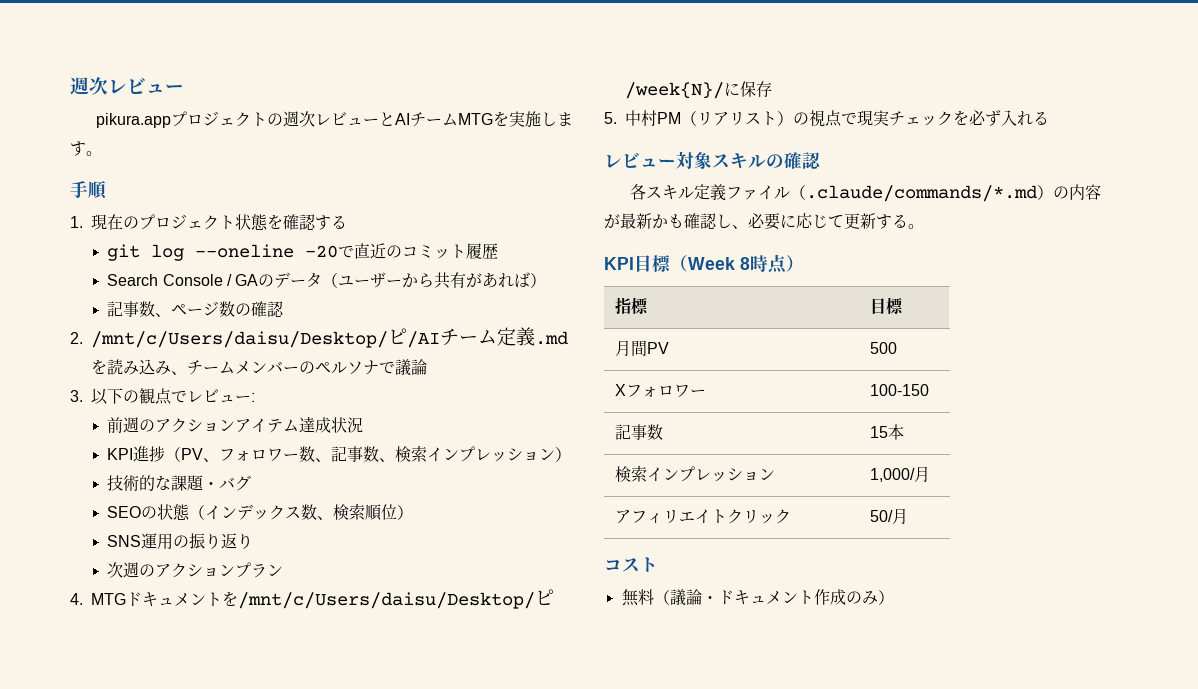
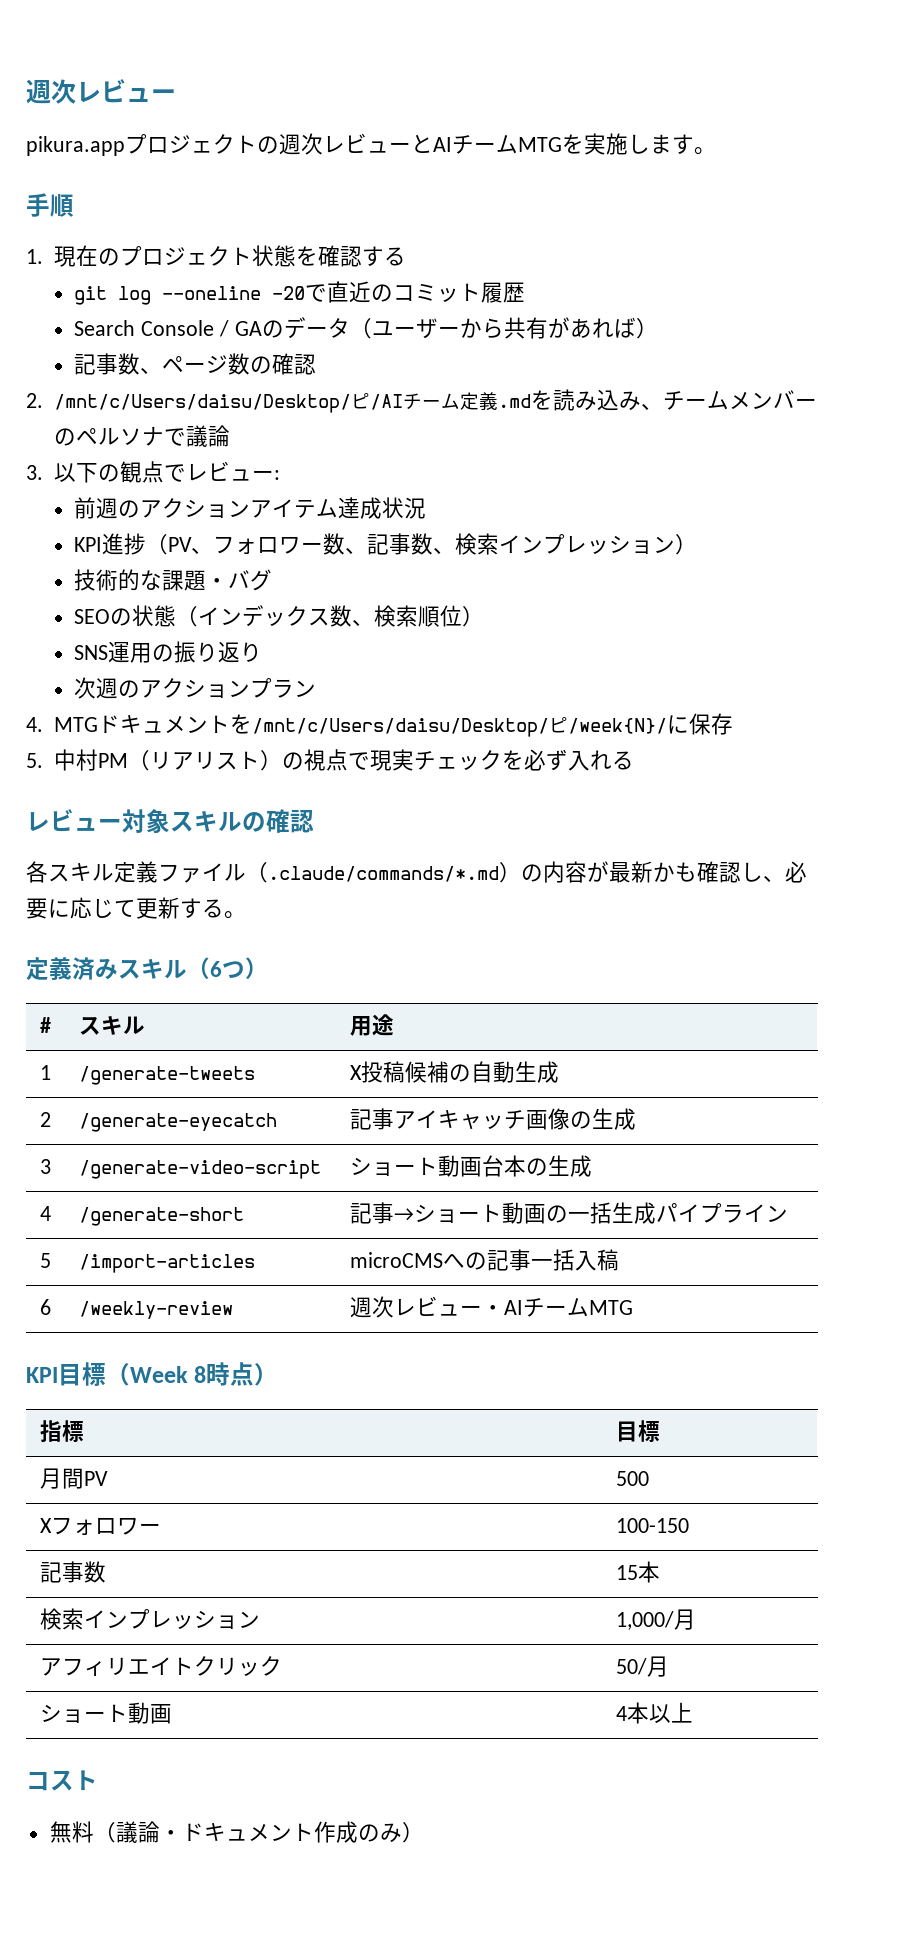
+ 定義済みスキル（6つ）
+ # | スキル | 用途
+ 1 | /generate-tweets | X投稿候補の自動生成
+ 2 | /generate-eyecatch | 記事アイキャッチ画像の生成
+ 3 | /generate-video-script | ショート動画台本の生成
+ 4 | /generate-short | 記事→ショート動画の一括生成パイプライン
+ 5 | /import-articles | microCMSへの記事一括入稿
+ 6 | /weekly-review | 週次レビュー・AIチームMTG
+ ショート動画 | 4本以上

